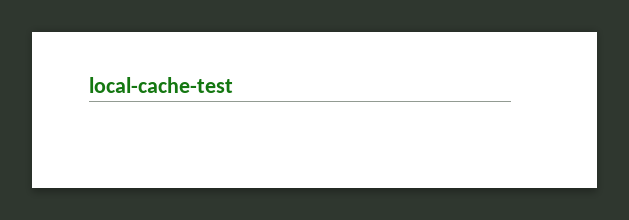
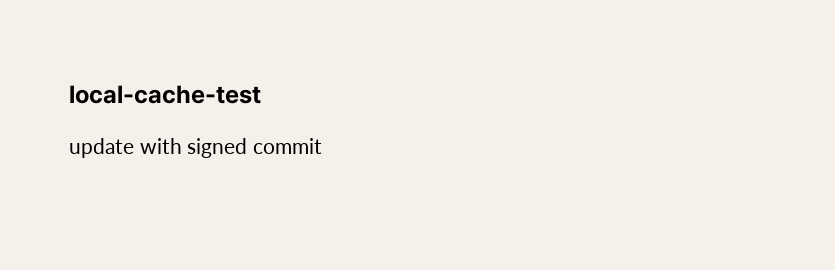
+ update with signed commit

